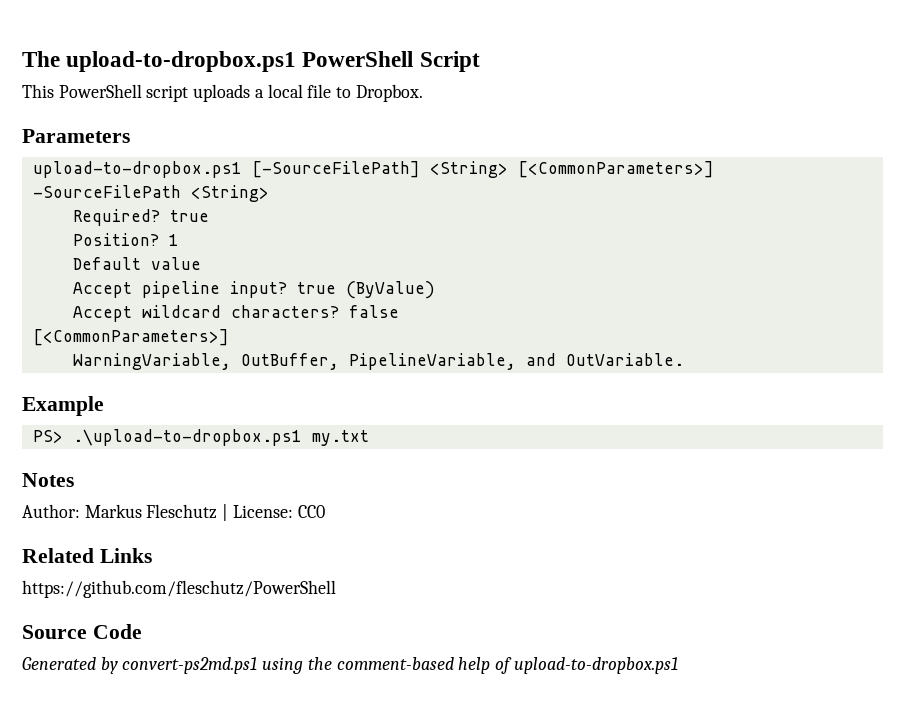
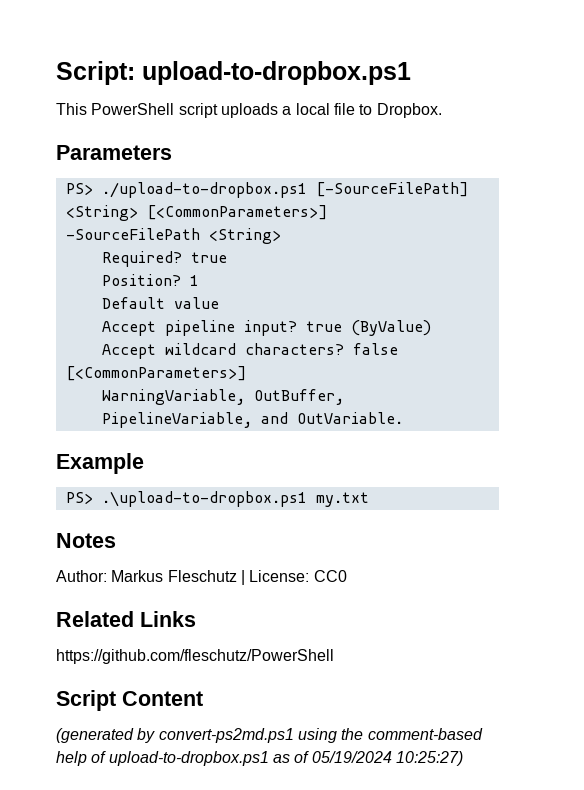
- The upload-to-dropbox.ps1 PowerShell Script
+ Script: upload-to-dropbox.ps1
- upload-to-dropbox.ps1 [-SourceFilePath] <String> [<CommonParameters>]
+ PS> ./upload-to-dropbox.ps1 [-SourceFilePath] <String> [<CommonParameters>]
- Source Code
- Generated by convert-ps2md.ps1 using the comment-based help of upload-to-dropbox.ps1
+ Script Content
+ (generated by convert-ps2md.ps1 using the comment-based help of upload-to-dropbox.ps1 as of 05/19/2024 10:25:27)

